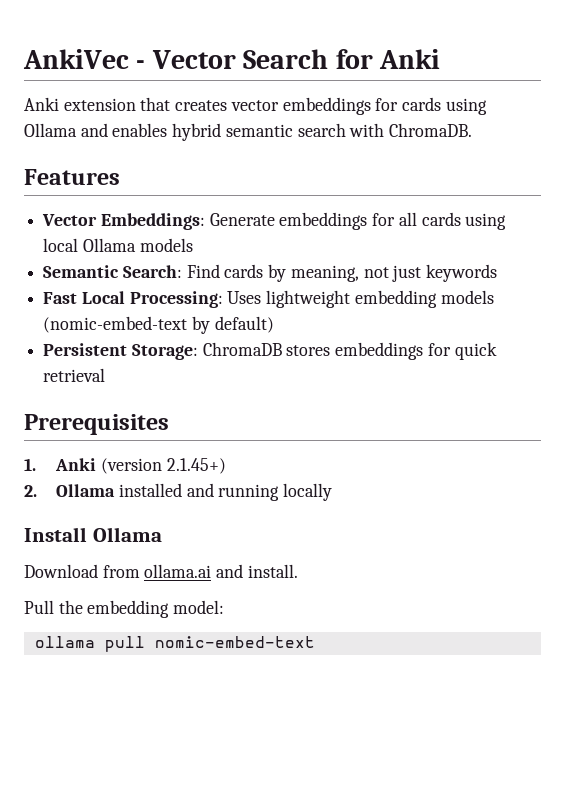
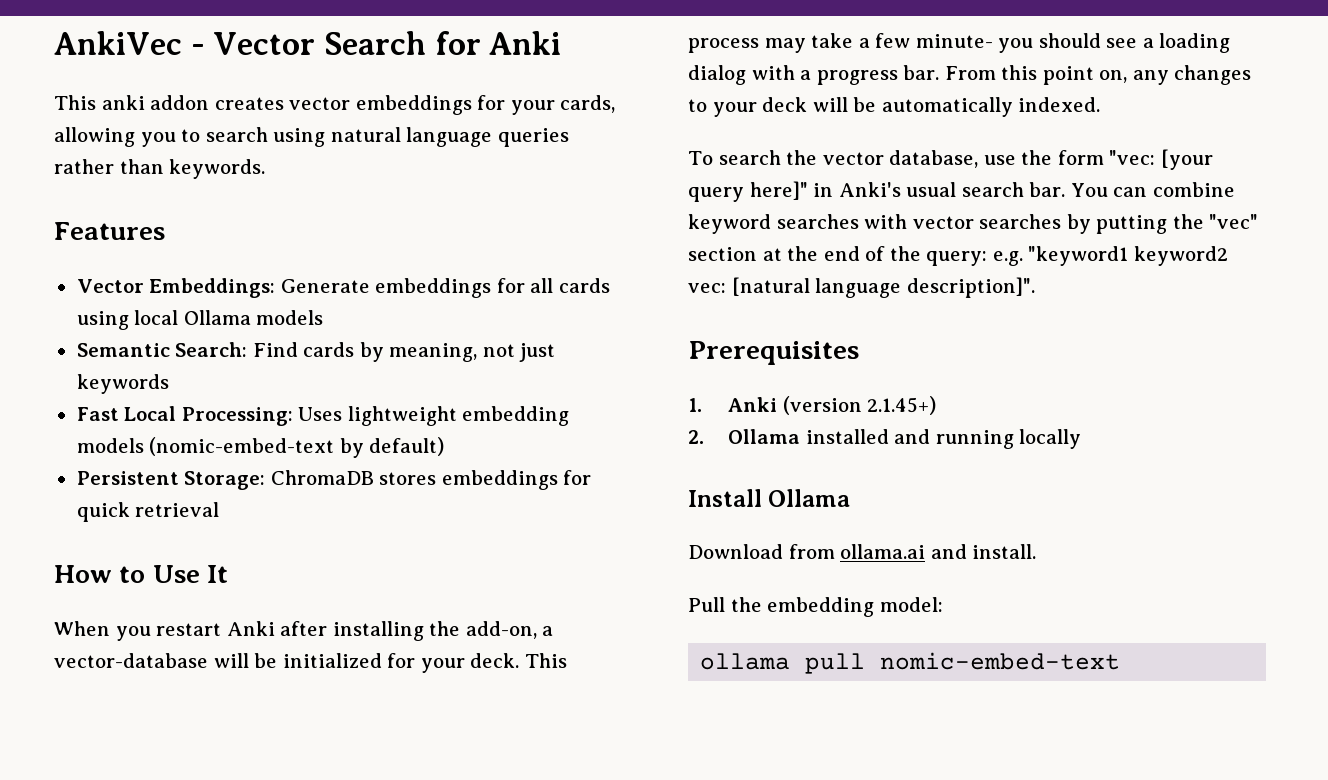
- Anki extension that creates vector embeddings for cards using Ollama and enables hybrid semantic search with ChromaDB.
+ This anki addon creates vector embeddings for your cards, allowing you to search using natural language queries rather than keywords.
+ How to Use It
+ When you restart Anki after installing the add-on, a vector-database will be initialized for your deck. This process may take a few minute- you should see a loading dialog with a progress bar. From this point on, any changes to your deck will be automatically indexed.
+ To search the vector database, use the form "vec: [your query here]" in Anki's usual search bar. You can combine keyword searches with vector searches by putting the "vec" section at the end of the query: e.g. "keyword1 keyword2 vec: [natural language description]".

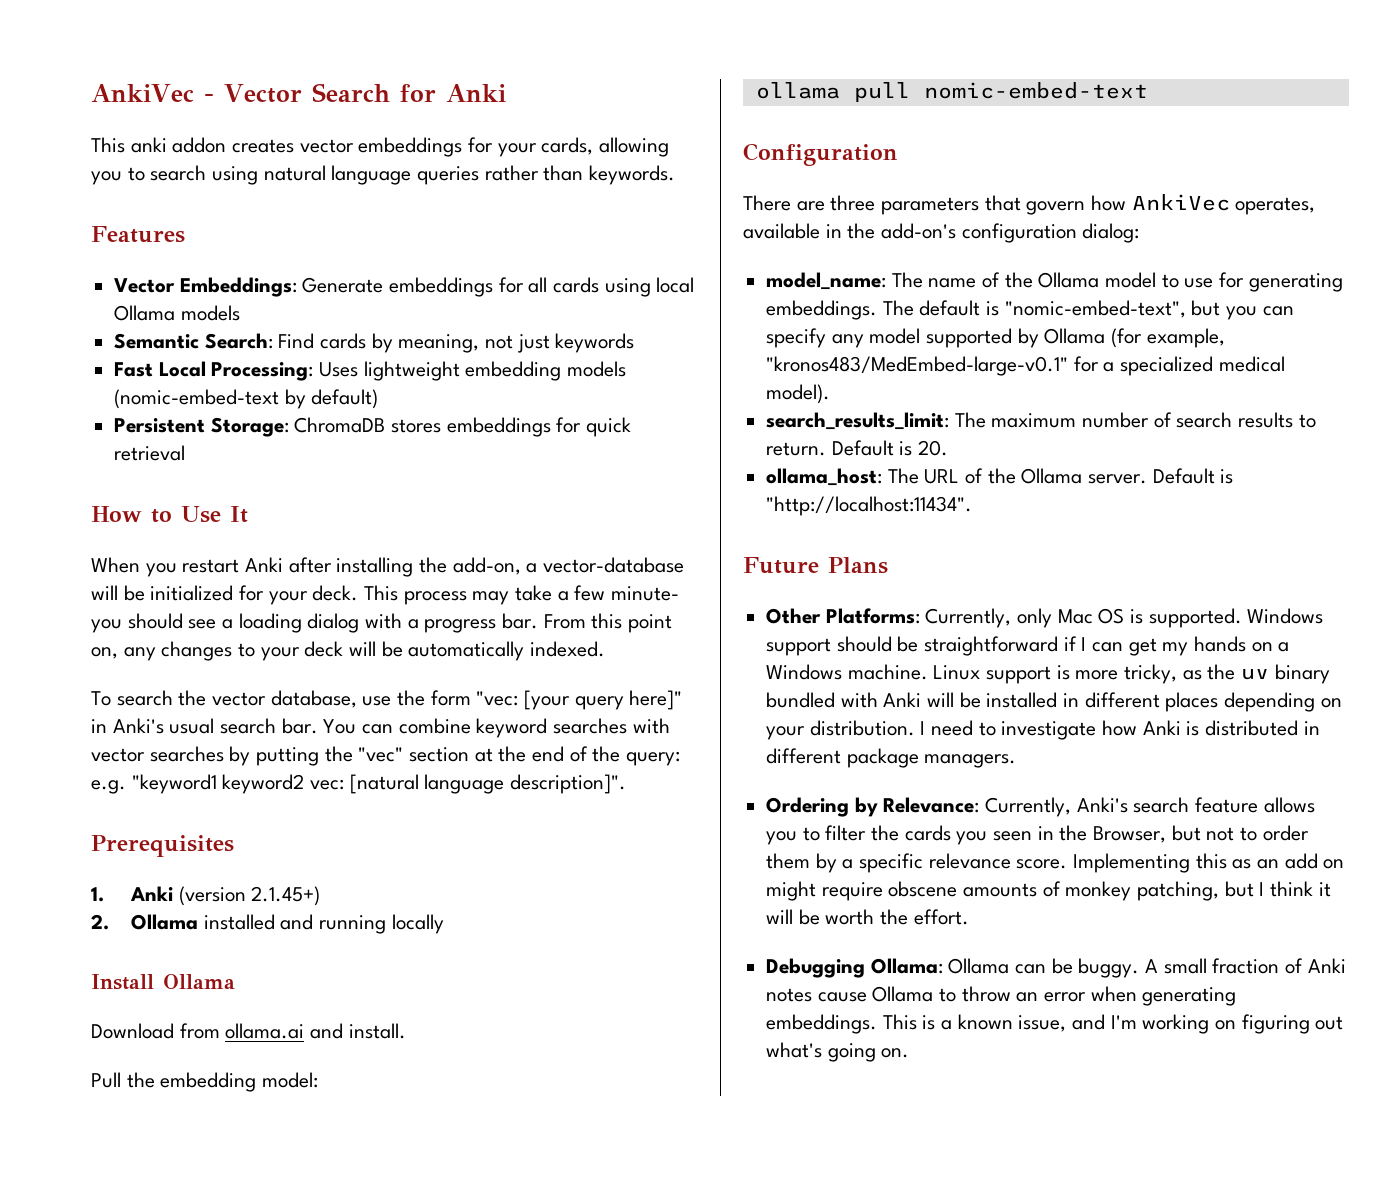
+ Configuration
+ There are three parameters that govern how AnkiVec operates, available in the add-on's configuration dialog:
+ model_name: The name of the Ollama model to use for generating embeddings. The default is "nomic-embed-text", but you can specify any model supported by Ollama (for example, "kronos483/MedEmbed-large-v0.1" for a specialized medical model).
+ search_results_limit: The maximum number of search results to return. Default is 20.
+ ollama_host: The URL of the Ollama server. Default is "http://localhost:11434".
+ Future Plans
+ Other Platforms: Currently, only Mac OS is supported. Windows support should be straightforward if I can get my hands on a Windows machine. Linux support is more tricky, as the uv binary bundled with Anki will be installed in different places depending on your distribution. I need to investigate how Anki is distributed in different package managers.
+ Ordering by Relevance: Currently, Anki's search feature allows you to filter the cards you seen in the Browser, but not to order them by a specific relevance score. Implementing this as an add on might require obscene amounts of monkey patching, but I think it will be worth the effort.
+ Debugging Ollama: Ollama can be buggy. A small fraction of Anki notes cause Ollama to throw an error when generating embeddings. This is a known issue, and I'm working on figuring out what's going on.

